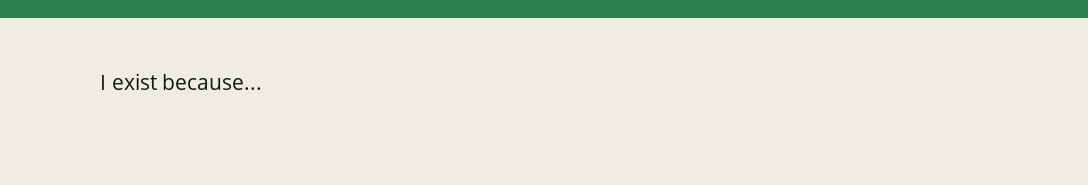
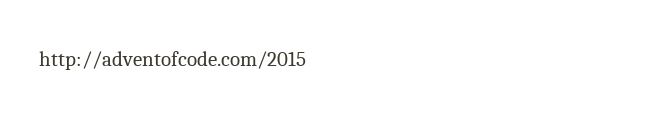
- I exist because...
+ http://adventofcode.com/2015

